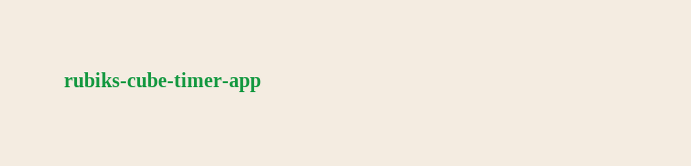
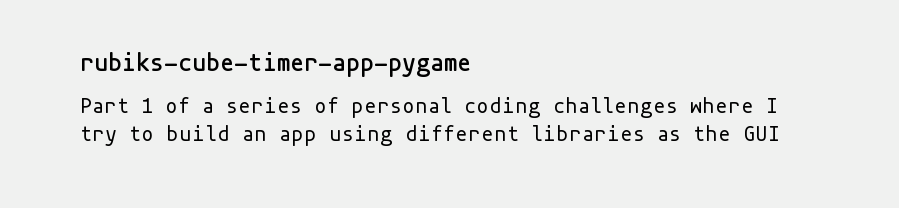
- rubiks-cube-timer-app
+ rubiks-cube-timer-app-pygame
+ Part 1 of a series of personal coding challenges where I try to build an app using different libraries as the GUI

